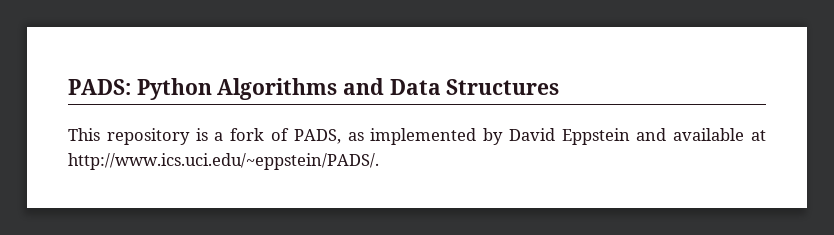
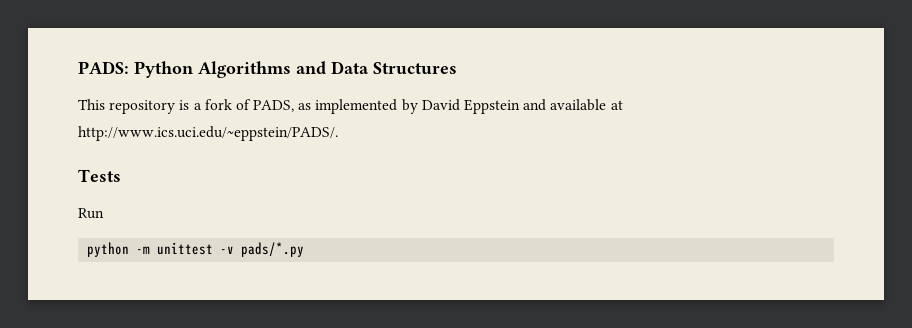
+ Tests
+ Run
+ python -m unittest -v pads/*.py

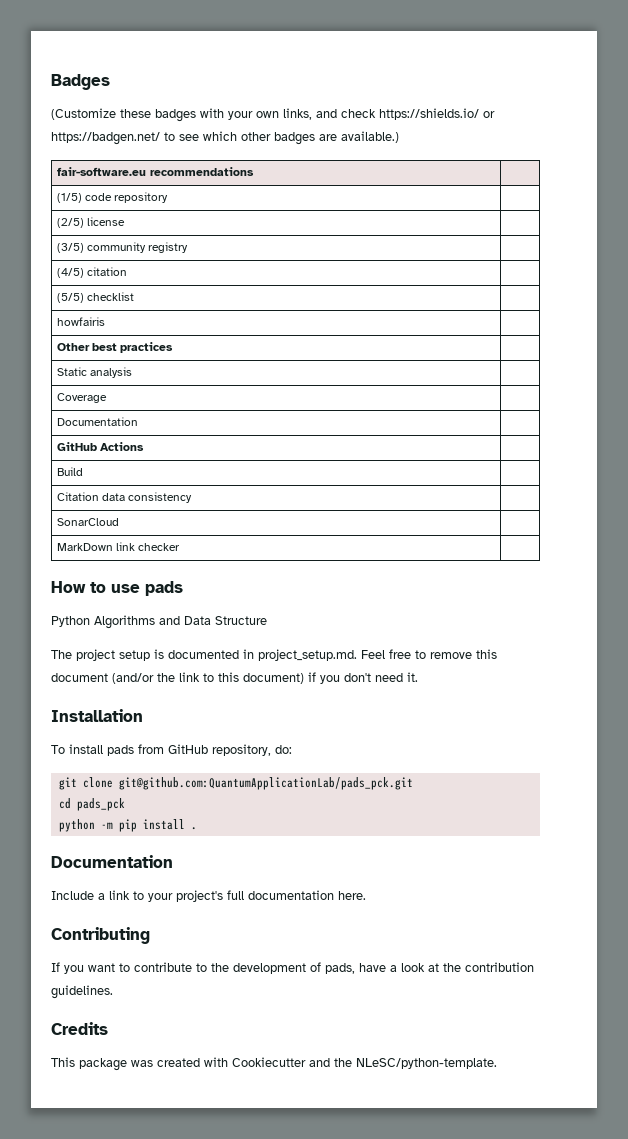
- PADS: Python Algorithms and Data Structures
- This repository is a fork of PADS, as implemented by David Eppstein and available at http://www.ics.uci.edu/~eppstein/PADS/.
- Tests
- Run
- python -m unittest -v pads/*.py
+ Badges
+ (Customize these badges with your own links, and check https://shields.io/ or https://badgen.net/ to see which other badges are available.)
+ fair-software.eu recommendations |
+ (1/5) code repository |
+ (2/5) license |
+ (3/5) community registry |
+ (4/5) citation |
+ (5/5) checklist |
+ howfairis |
+ Other best practices |
+ Static analysis |
+ Coverage |
+ Documentation |
+ GitHub Actions |
+ Build |
+ Citation data consistency |
+ SonarCloud |
+ MarkDown link checker |
+ How to use pads
+ Python Algorithms and Data Structure
+ The project setup is documented in project_setup.md. Feel free to remove this document (and/or the link to this document) if you don't need it.
+ Installation
+ To install pads from GitHub repository, do:
+ git clone git@github.com:QuantumApplicationLab/pads_pck.git
+ cd pads_pck
+ python -m pip install .
+ Documentation
+ Include a link to your project's full documentation here.
+ Contributing
+ If you want to contribute to the development of pads, have a look at the contribution guidelines.
+ Credits
+ This package was created with Cookiecutter and the NLeSC/python-template.

